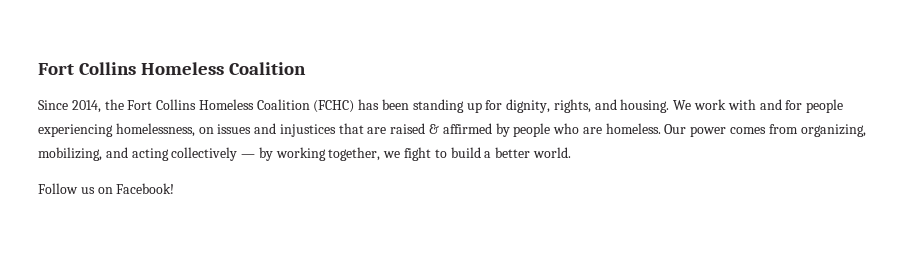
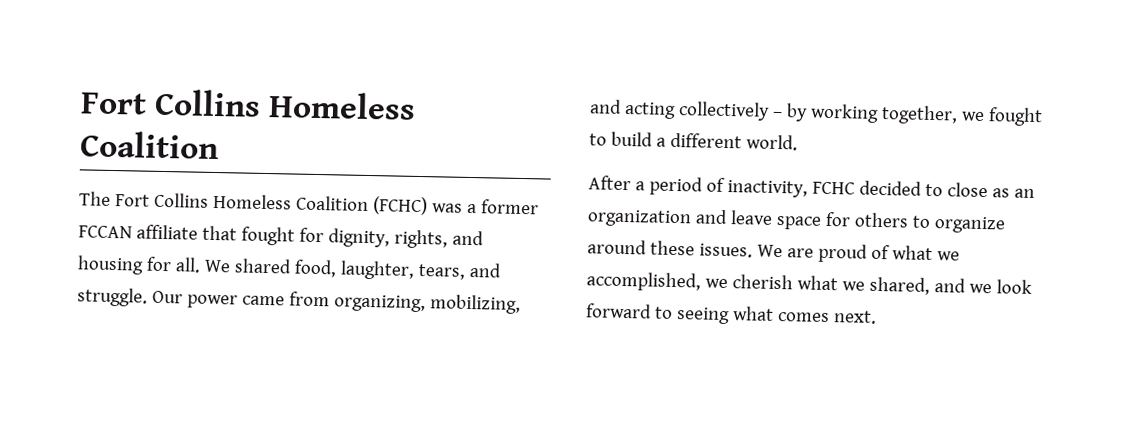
- Since 2014, the Fort Collins Homeless Coalition (FCHC) has been standing up for dignity, rights, and housing. We work with and for people experiencing homelessness, on issues and injustices that are raised & affirmed by people who are homeless.
+ The Fort Collins Homeless Coalition (FCHC) was a former FCCAN affiliate that fought for dignity, rights, and housing for all. We shared food, laughter, tears, and struggle.
- Our power comes from organizing, mobilizing, and acting collectively — by working together, we fight to build a better world.
+ Our power came from organizing, mobilizing, and acting collectively – by working together, we fought to build a different world.
- Follow us on Facebook!
+ After a period of inactivity, FCHC decided to close as an organization and leave space for others to organize around these issues. We are proud of what we accomplished, we cherish what we shared, and we look forward to seeing what comes next.

